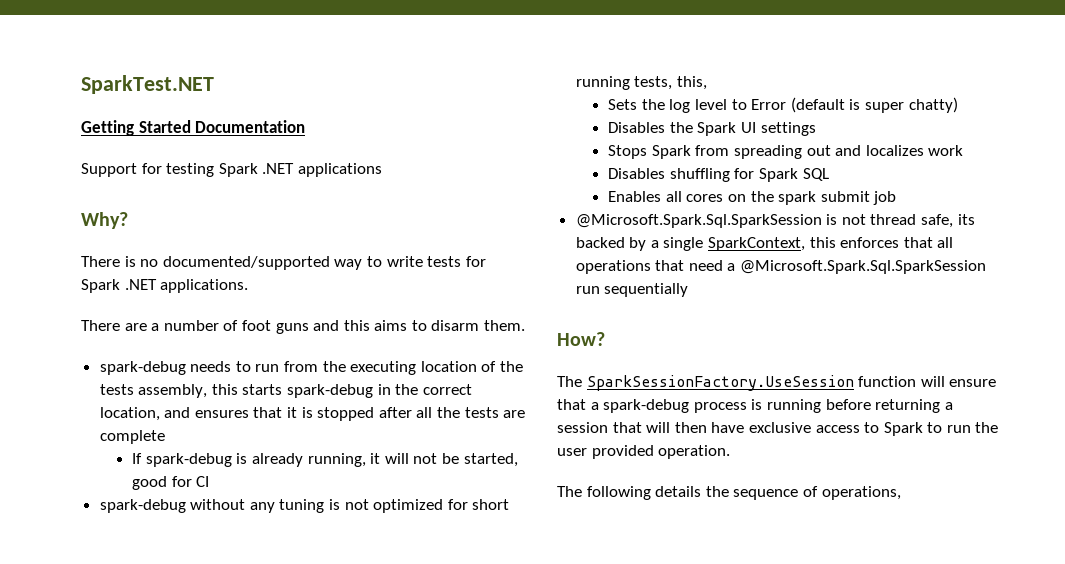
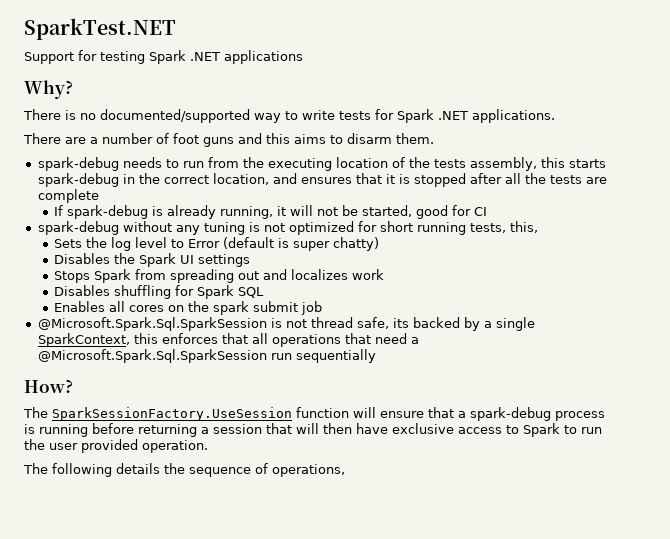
- Getting Started Documentation

